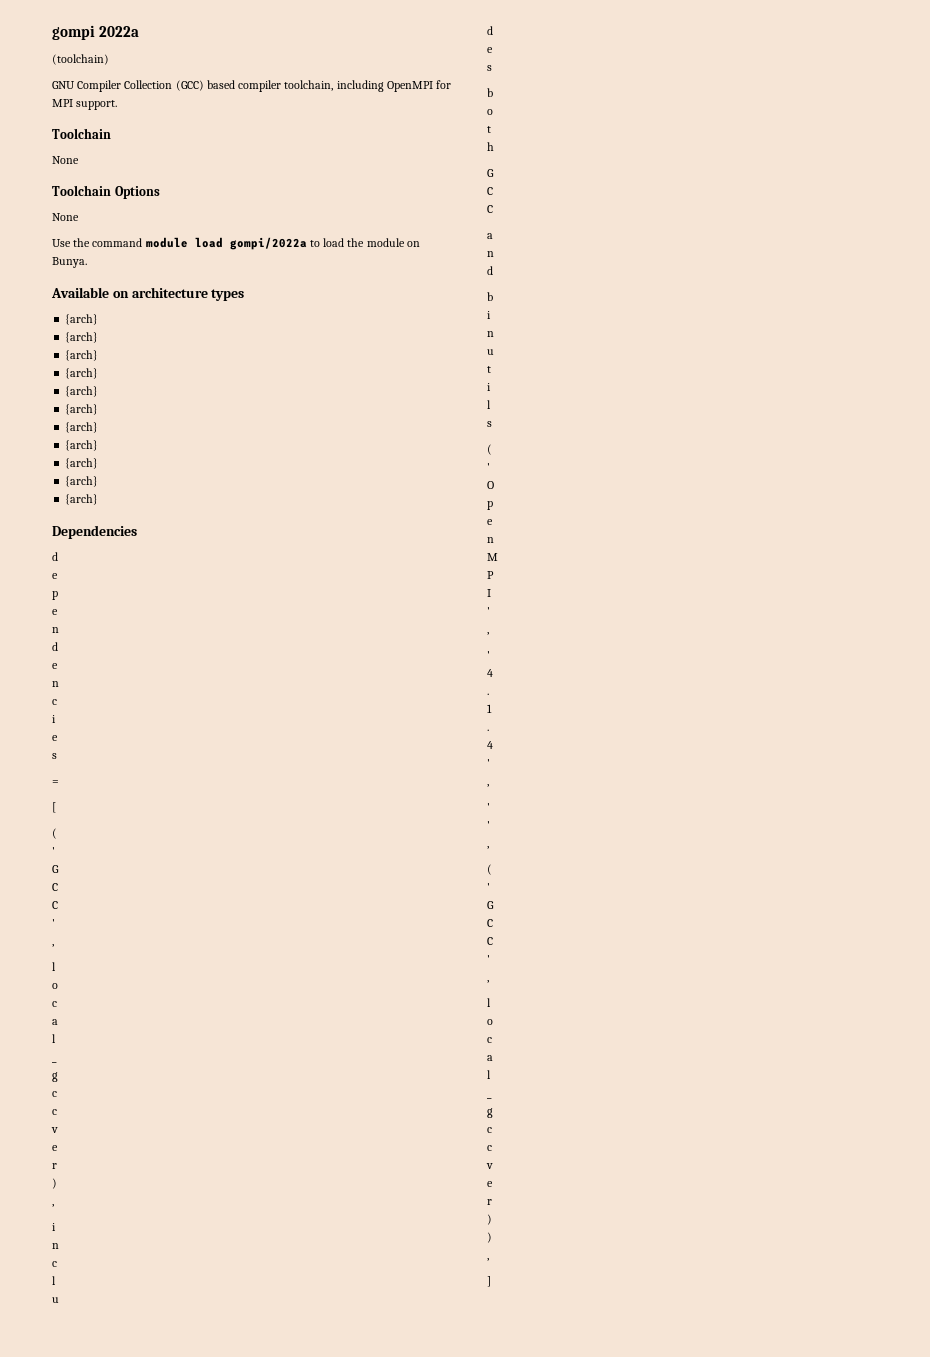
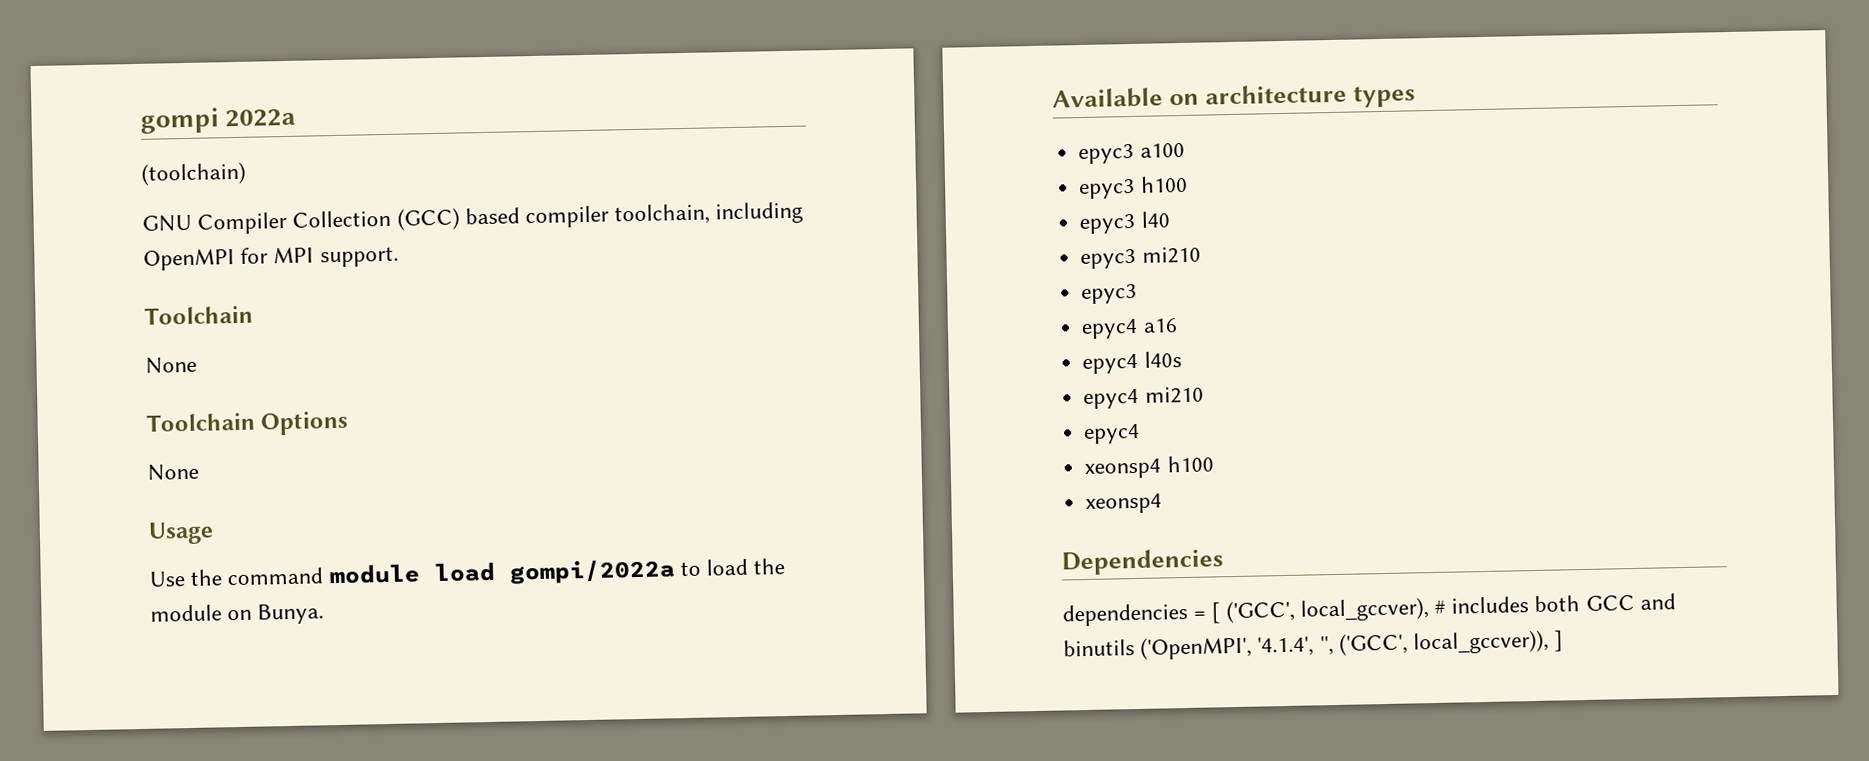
+ Usage
  Available on architecture types
- {arch}
- {arch}
- {arch}
- {arch}
- {arch}
- {arch}
- {arch}
- {arch}
- {arch}
- {arch}
- {arch}
+ epyc3 a100
+ epyc3 h100
+ epyc3 l40
+ epyc3 mi210
+ epyc3
+ epyc4 a16
+ epyc4 l40s
+ epyc4 mi210
+ epyc4
+ xeonsp4 h100
+ xeonsp4
  Dependencies
- d
- e
- p
- e
- n
- d
- e
- n
- c
- i
- e
- s
- =
- [
- (
- '
- G
- C
- C
- '
- ,
- l
- o
- c
- a
- l
- _
- g
- c
- c
- v
- e
- r
- )
- ,
- i
- n
- c
- l
- u
- d
- e
- s
- b
- o
- t
- h
- G
- C
- C
- a
- n
- d
- b
- i
- n
- u
- t
- i
- l
- s
- (
- '
- O
- p
- e
- n
- M
- P
- I
- '
- ,
- '
- 4
- .
- 1
- .
- 4
- '
- ,
- '
- '
- ,
- (
- '
- G
- C
- C
- '
- ,
- l
- o
- c
- a
- l
- _
- g
- c
- c
- v
- e
- r
- )
- )
- ,
- ]
+ dependencies = [ ('GCC', local_gccver), # includes both GCC and binutils ('OpenMPI', '4.1.4', '', ('GCC', local_gccver)), ]

